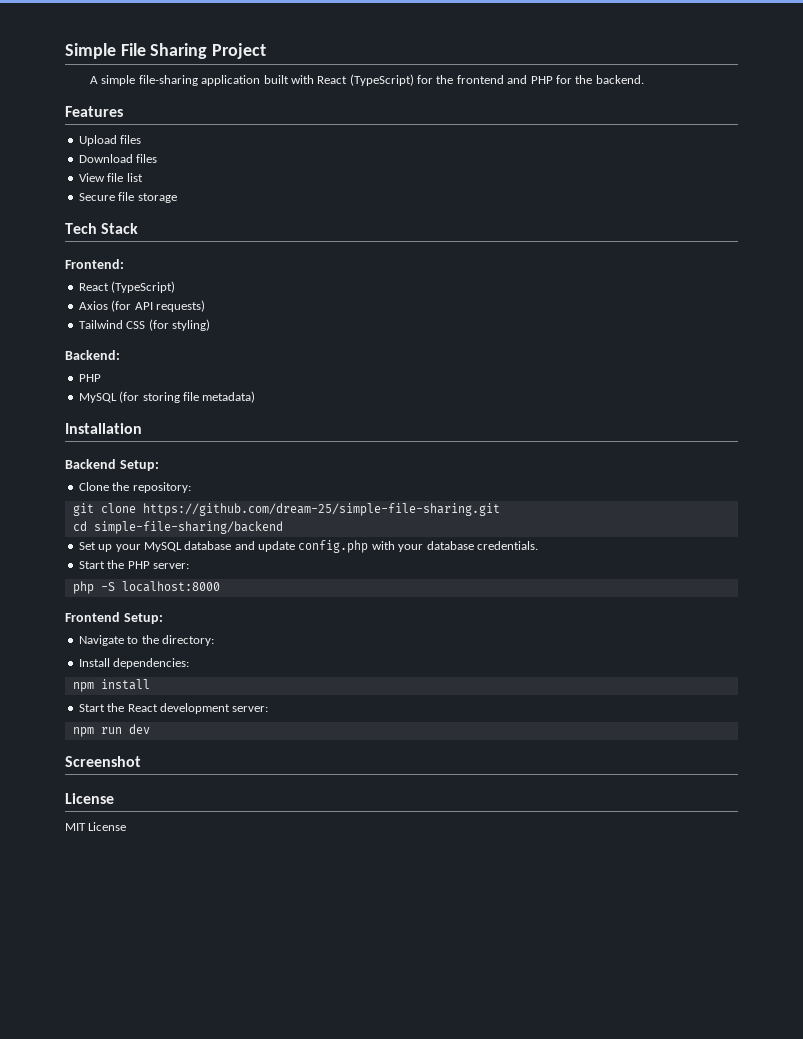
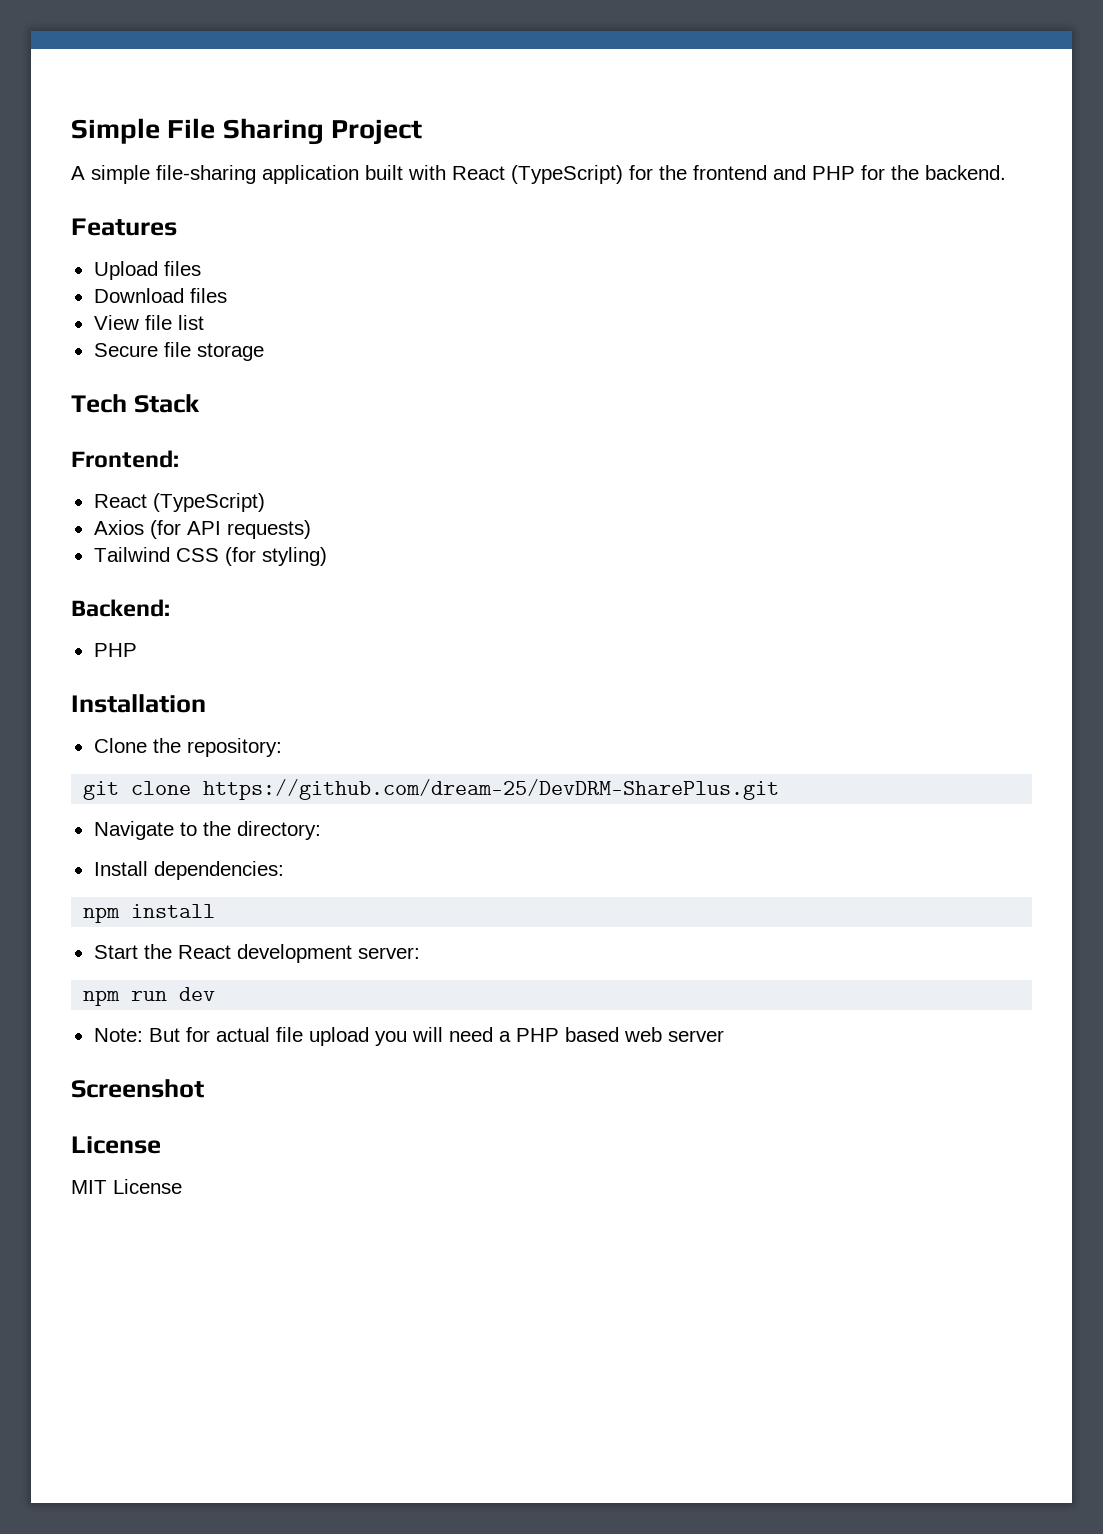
- MySQL (for storing file metadata)
- Backend Setup:
- git clone https://github.com/dream-25/simple-file-sharing.git
- cd simple-file-sharing/backend
- Set up your MySQL database and update config.php with your database credentials.
- Start the PHP server:
- php -S localhost:8000
- Frontend Setup:
+ git clone https://github.com/dream-25/DevDRM-SharePlus.git
+ Note: But for actual file upload you will need a PHP based web server

